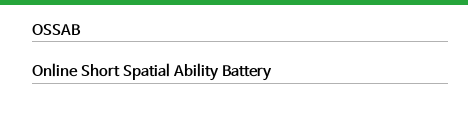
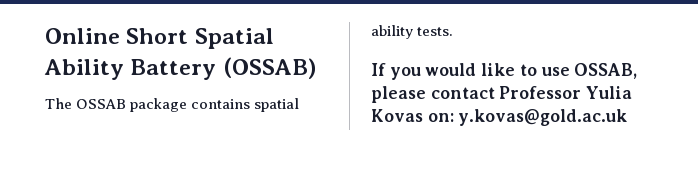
- OSSAB
- Online Short Spatial Ability Battery
+ Online Short Spatial Ability Battery (OSSAB)
+ The OSSAB package contains spatial ability tests.
+ If you would like to use OSSAB, please contact Professor Yulia Kovas on: y.kovas@gold.ac.uk

